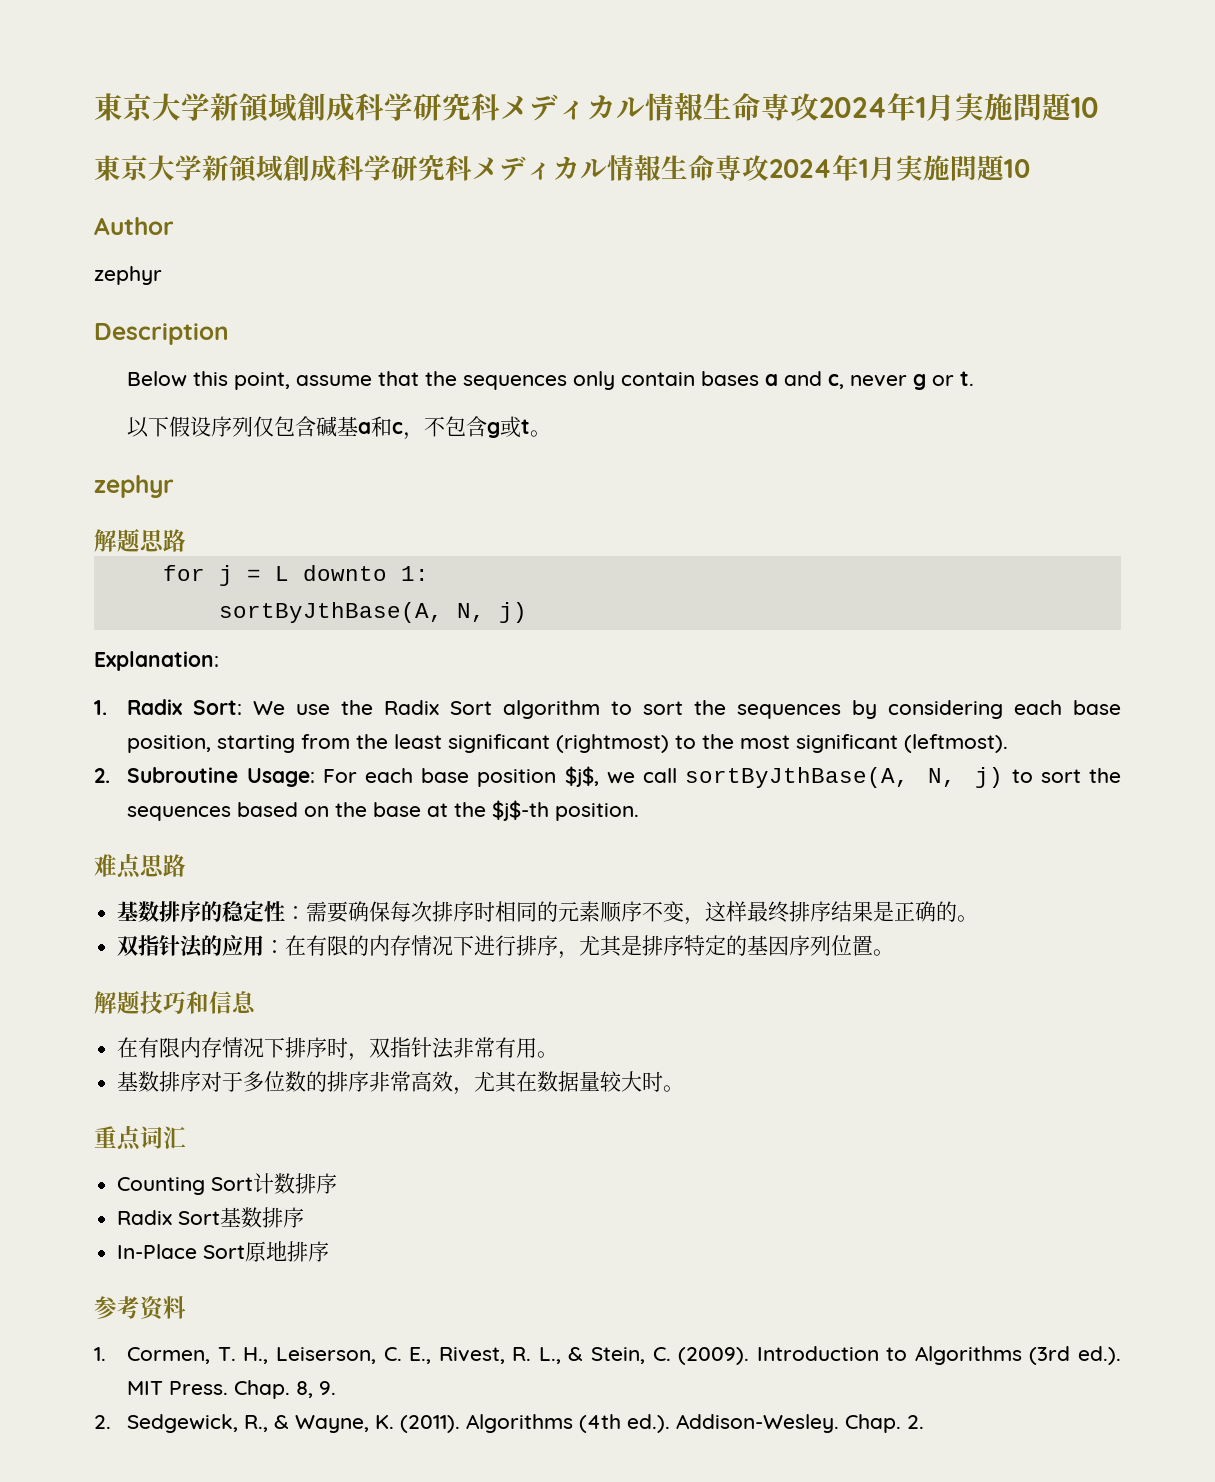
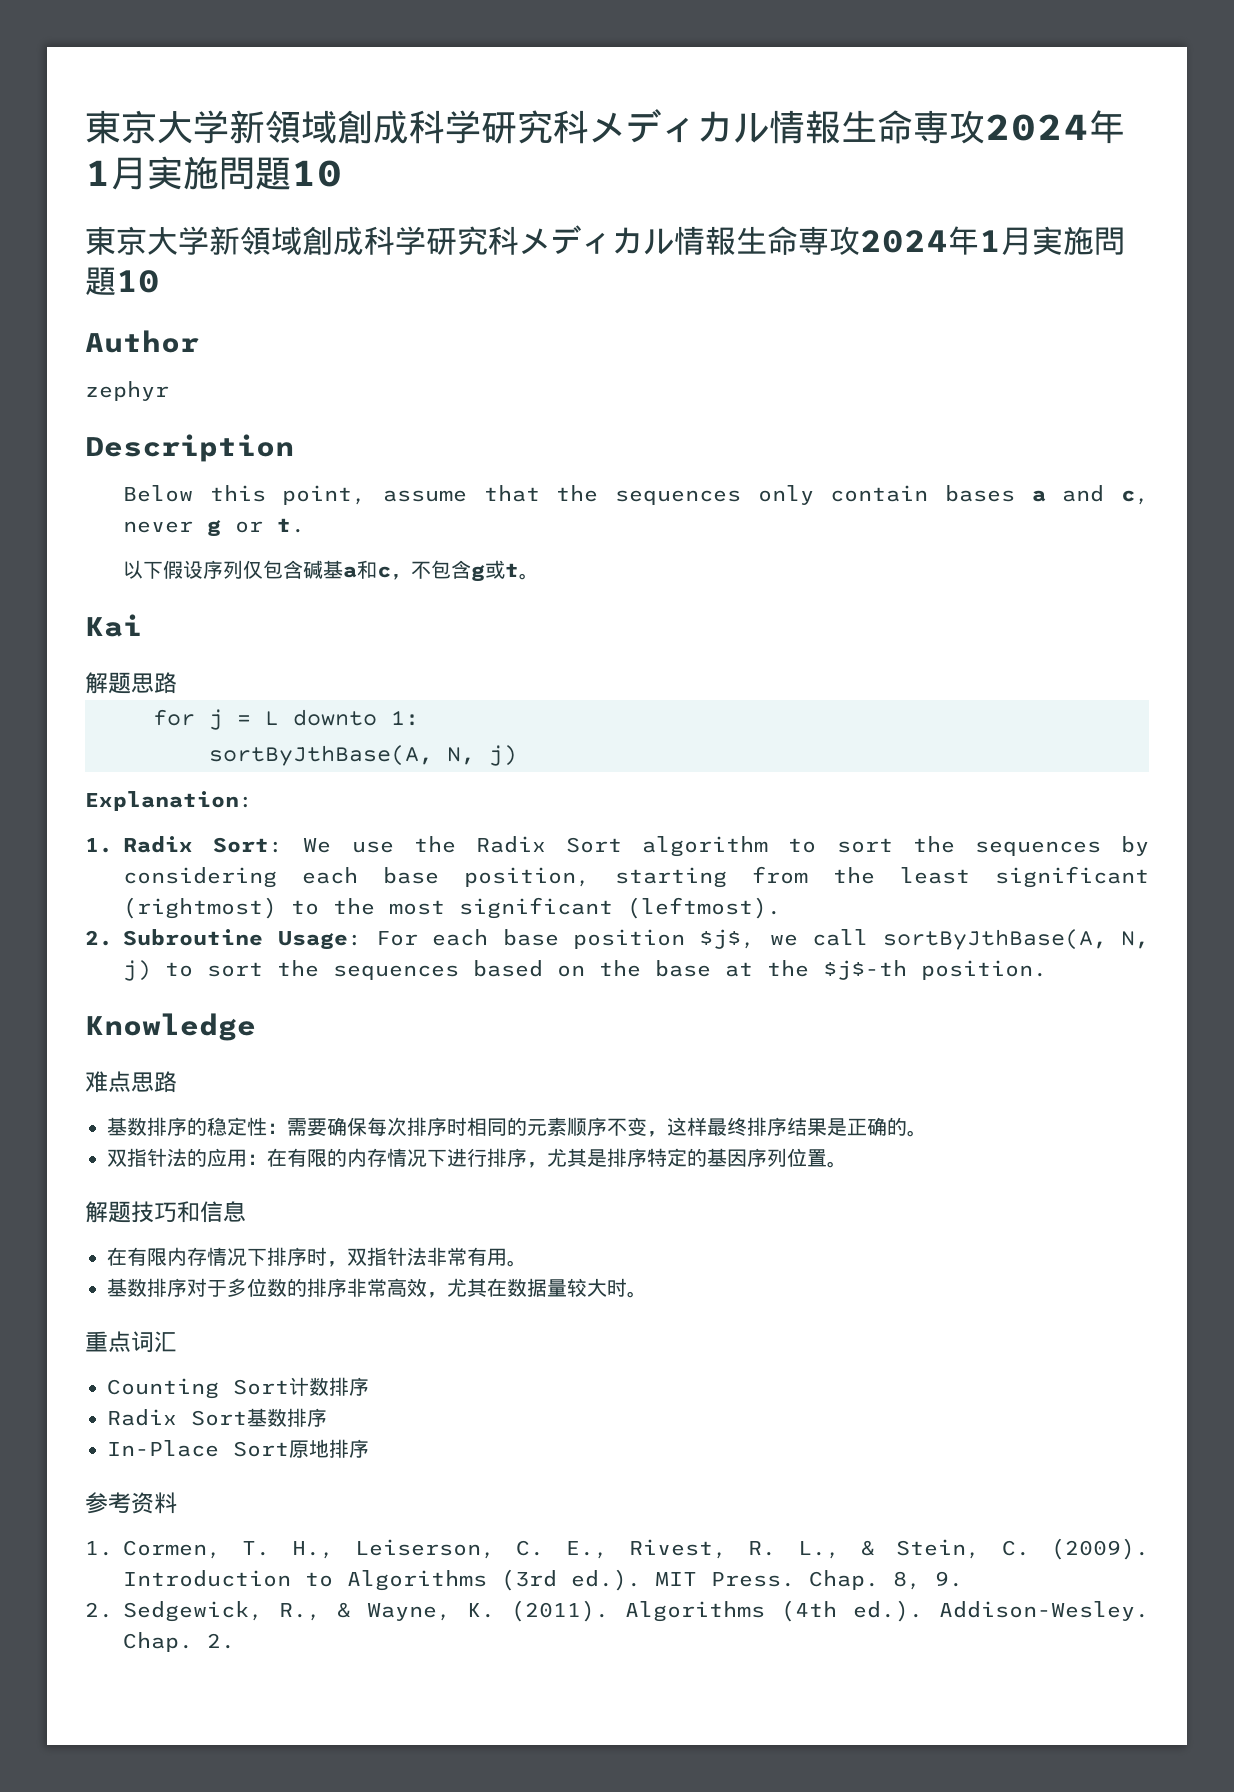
  以下假设序列仅包含碱基a和c，不包含g或t。
- zephyr
+ Kai
+ Knowledge

